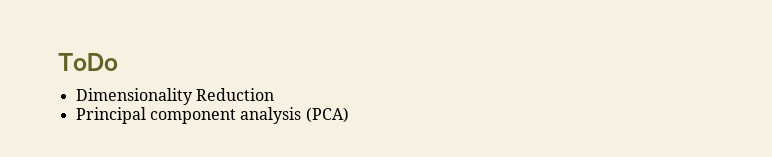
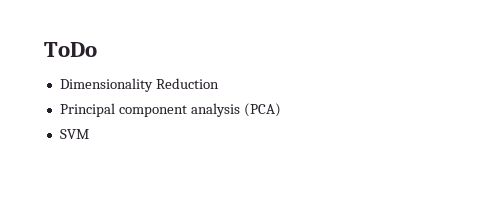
+ SVM

